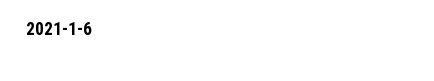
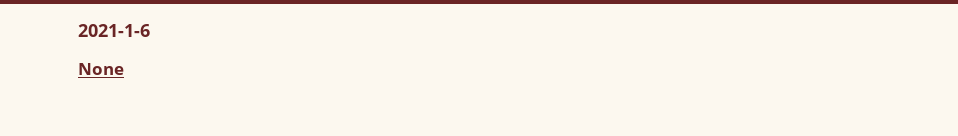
+ None

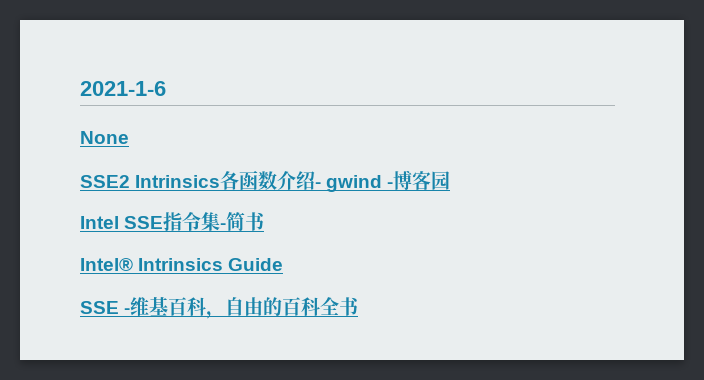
+ SSE2 Intrinsics各函数介绍- gwind -博客园
+ Intel SSE指令集-简书
+ Intel® Intrinsics Guide
+ SSE -维基百科，自由的百科全书

